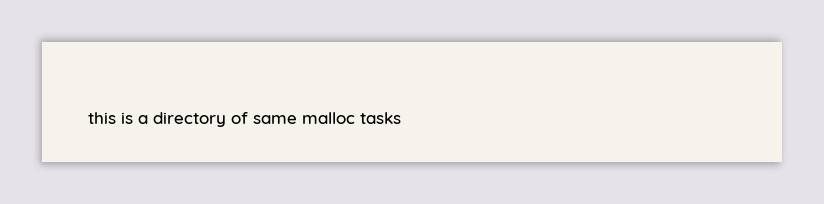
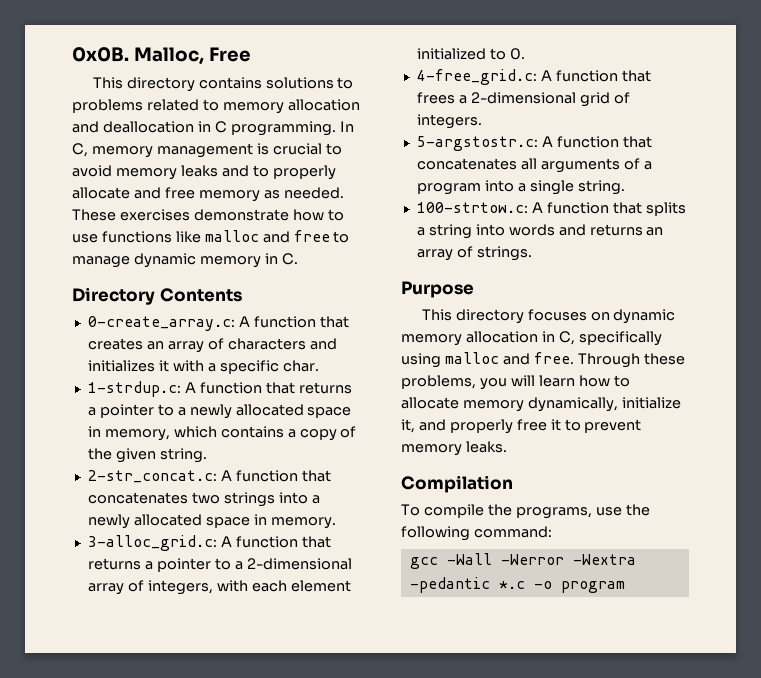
- this is a directory of same malloc tasks
+ 0x0B. Malloc, Free
+ This directory contains solutions to problems related to memory allocation and deallocation in C programming. In C, memory management is crucial to avoid memory leaks and to properly allocate and free memory as needed. These exercises demonstrate how to use functions like malloc and free to manage dynamic memory in C.
+ Directory Contents
+ 0-create_array.c: A function that creates an array of characters and initializes it with a specific char.
+ 1-strdup.c: A function that returns a pointer to a newly allocated space in memory, which contains a copy of the given string.
+ 2-str_concat.c: A function that concatenates two strings into a newly allocated space in memory.
+ 3-alloc_grid.c: A function that returns a pointer to a 2-dimensional array of integers, with each element initialized to 0.
+ 4-free_grid.c: A function that frees a 2-dimensional grid of integers.
+ 5-argstostr.c: A function that concatenates all arguments of a program into a single string.
+ 100-strtow.c: A function that splits a string into words and returns an array of strings.
+ Purpose
+ This directory focuses on dynamic memory allocation in C, specifically using malloc and free. Through these problems, you will learn how to allocate memory dynamically, initialize it, and properly free it to prevent memory leaks.
+ Compilation
+ To compile the programs, use the following command:
+ gcc -Wall -Werror -Wextra -pedantic *.c -o program

